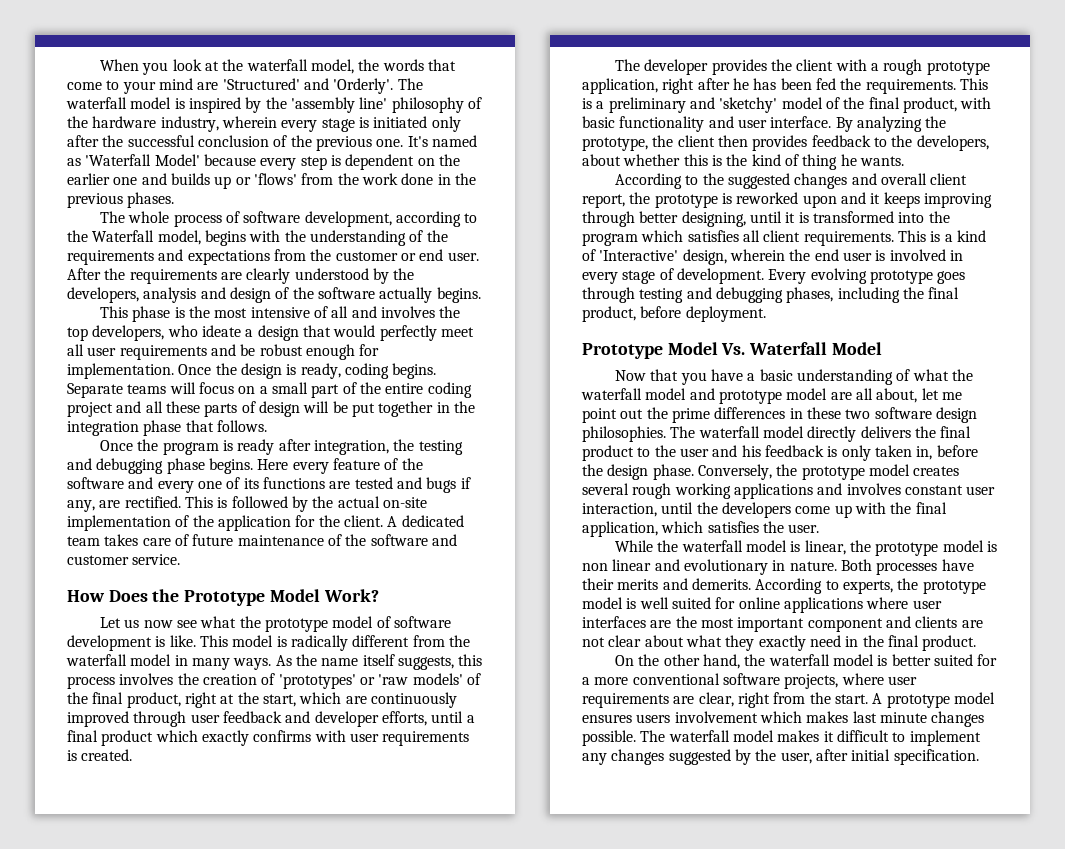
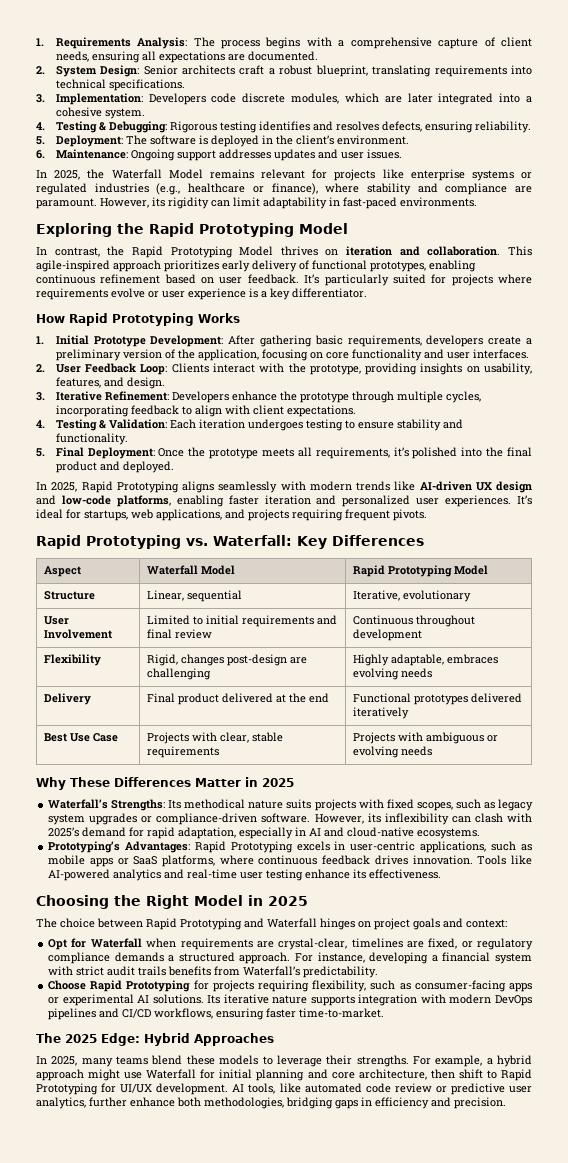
- When you look at the waterfall model, the words that come to your mind are 'Structured' and 'Orderly'. The waterfall model is inspired by the 'assembly line' philosophy of the hardware industry, wherein every stage is initiated only after the successful conclusion of the previous one. It's named as 'Waterfall Model' because every step is dependent on the earlier one and builds up or 'flows' from the work done in the previous phases.
- The whole process of software development, according to the Waterfall model, begins with the understanding of the requirements and expectations from the customer or end user. After the requirements are clearly understood by the developers, analysis and design of the software actually begins.
- This phase is the most intensive of all and involves the top developers, who ideate a design that would perfectly meet all user requirements and be robust enough for implementation. Once the design is ready, coding begins. Separate teams will focus on a small part of the entire coding project and all these parts of design will be put together in the integration phase that follows.
- Once the program is ready after integration, the testing and debugging phase begins. Here every feature of the software and every one of its functions are tested and bugs if any, are rectified. This is followed by the actual on-site implementation of the application for the client. A dedicated team takes care of future maintenance of the software and customer service.
- How Does the Prototype Model Work?
- Let us now see what the prototype model of software development is like. This model is radically different from the waterfall model in many ways. As the name itself suggests, this process involves the creation of 'prototypes' or 'raw models' of the final product, right at the start, which are continuously improved through user feedback and developer efforts, until a final product which exactly confirms with user requirements is created.
- The developer provides the client with a rough prototype application, right after he has been fed the requirements. This is a preliminary and 'sketchy' model of the final product, with basic functionality and user interface. By analyzing the prototype, the client then provides feedback to the developers, about whether this is the kind of thing he wants.
- According to the suggested changes and overall client report, the prototype is reworked upon and it keeps improving through better designing, until it is transformed into the program which satisfies all client requirements. This is a kind of 'Interactive' design, wherein the end user is involved in every stage of development. Every evolving prototype goes through testing and debugging phases, including the final product, before deployment.
- Prototype Model Vs. Waterfall Model
- Now that you have a basic understanding of what the waterfall model and prototype model are all about, let me point out the prime differences in these two software design philosophies. The waterfall model directly delivers the final product to the user and his feedback is only taken in, before the design phase. Conversely, the prototype model creates several rough working applications and involves constant user interaction, until the developers come up with the final application, which satisfies the user.
- While the waterfall model is linear, the prototype model is non linear and evolutionary in nature. Both processes have their merits and demerits. According to experts, the prototype model is well suited for online applications where user interfaces are the most important component and clients are not clear about what they exactly need in the final product.
- On the other hand, the waterfall model is better suited for a more conventional software projects, where user requirements are clear, right from the start. A prototype model ensures users involvement which makes last minute changes possible. The waterfall model makes it difficult to implement any changes suggested by the user, after initial specification.
+ 1. Requirements Analysis: The process begins with a comprehensive capture of client needs, ensuring all expectations are documented.
+ 2. System Design: Senior architects craft a robust blueprint, translating requirements into technical specifications.
+ 3. Implementation: Developers code discrete modules, which are later integrated into a cohesive system.
+ 4. Testing & Debugging: Rigorous testing identifies and resolves defects, ensuring reliability.
+ 5. Deployment: The software is deployed in the client’s environment.
+ 6. Maintenance: Ongoing support addresses updates and user issues.
+ In 2025, the Waterfall Model remains relevant for projects like enterprise systems or regulated industries (e.g., healthcare or finance), where stability and compliance are paramount. However, its rigidity can limit adaptability in fast-paced environments.
+ Exploring the Rapid Prototyping Model
+ In contrast, the Rapid Prototyping Model thrives on iteration and collaboration. This agile-inspired approach prioritizes early delivery of functional prototypes, enabling continuous refinement based on user feedback. It’s particularly suited for projects where requirements evolve or user experience is a key differentiator.
+ How Rapid Prototyping Works
+ 1. Initial Prototype Development: After gathering basic requirements, developers create a preliminary version of the application, focusing on core functionality and user interfaces.
+ 2. User Feedback Loop: Clients interact with the prototype, providing insights on usability, features, and design.
+ 3. Iterative Refinement: Developers enhance the prototype through multiple cycles, incorporating feedback to align with client expectations.
+ 4. Testing & Validation: Each iteration undergoes testing to ensure stability and functionality.
+ 5. Final Deployment: Once the prototype meets all requirements, it’s polished into the final product and deployed.
+ In 2025, Rapid Prototyping aligns seamlessly with modern trends like AI-driven UX design and low-code platforms, enabling faster iteration and personalized user experiences. It’s ideal for startups, web applications, and projects requiring frequent pivots.
+ Rapid Prototyping vs. Waterfall: Key Differences
+ Aspect | Waterfall Model | Rapid Prototyping Model
+ Structure | Linear, sequential | Iterative, evolutionary
+ User Involvement | Limited to initial requirements and final review | Continuous throughout development
+ Flexibility | Rigid, changes post-design are challenging | Highly adaptable, embraces evolving needs
+ Delivery | Final product delivered at the end | Functional prototypes delivered iteratively
+ Best Use Case | Projects with clear, stable requirements | Projects with ambiguous or evolving needs
+ Why These Differences Matter in 2025
+ Waterfall’s Strengths: Its methodical nature suits projects with fixed scopes, such as legacy system upgrades or compliance-driven software. However, its inflexibility can clash with 2025’s demand for rapid adaptation, especially in AI and cloud-native ecosystems.
+ Prototyping’s Advantages: Rapid Prototyping excels in user-centric applications, such as mobile apps or SaaS platforms, where continuous feedback drives innovation. Tools like AI-powered analytics and real-time user testing enhance its effectiveness.
+ Choosing the Right Model in 2025
+ The choice between Rapid Prototyping and Waterfall hinges on project goals and context:
+ Opt for Waterfall when requirements are crystal-clear, timelines are fixed, or regulatory compliance demands a structured approach. For instance, developing a financial system with strict audit trails benefits from Waterfall’s predictability.
+ Choose Rapid Prototyping for projects requiring flexibility, such as consumer-facing apps or experimental AI solutions. Its iterative nature supports integration with modern DevOps pipelines and CI/CD workflows, ensuring faster time-to-market.
+ The 2025 Edge: Hybrid Approaches
+ In 2025, many teams blend these models to leverage their strengths. For example, a hybrid approach might use Waterfall for initial planning and core architecture, then shift to Rapid Prototyping for UI/UX development. AI tools, like automated code review or predictive user analytics, further enhance both methodologies, bridging gaps in efficiency and precision.

